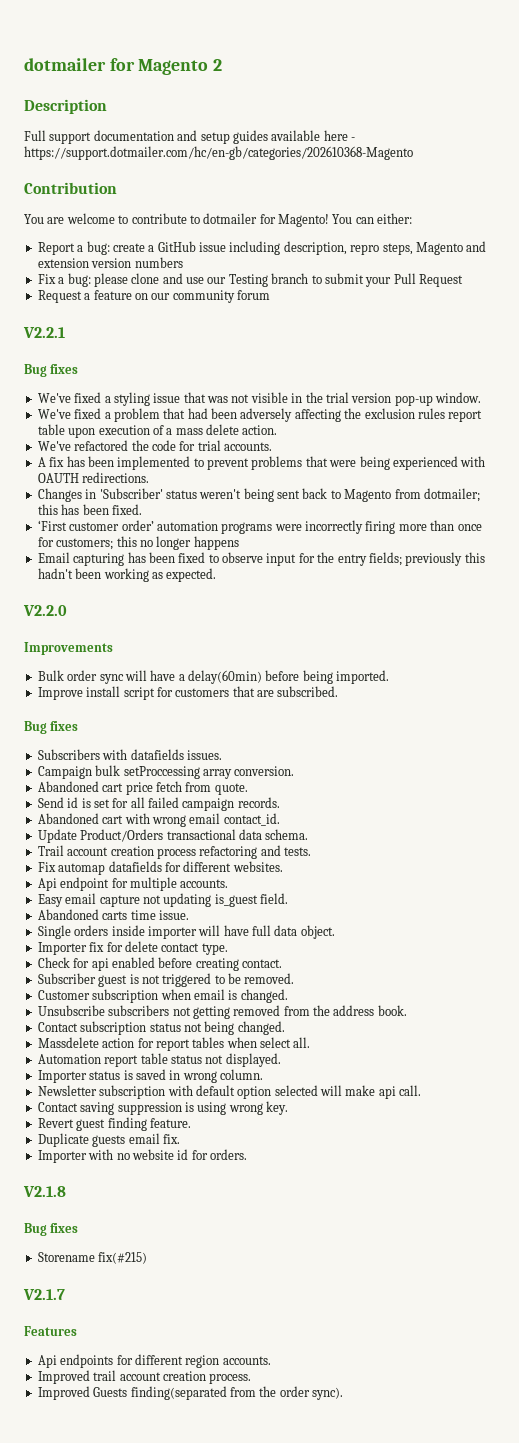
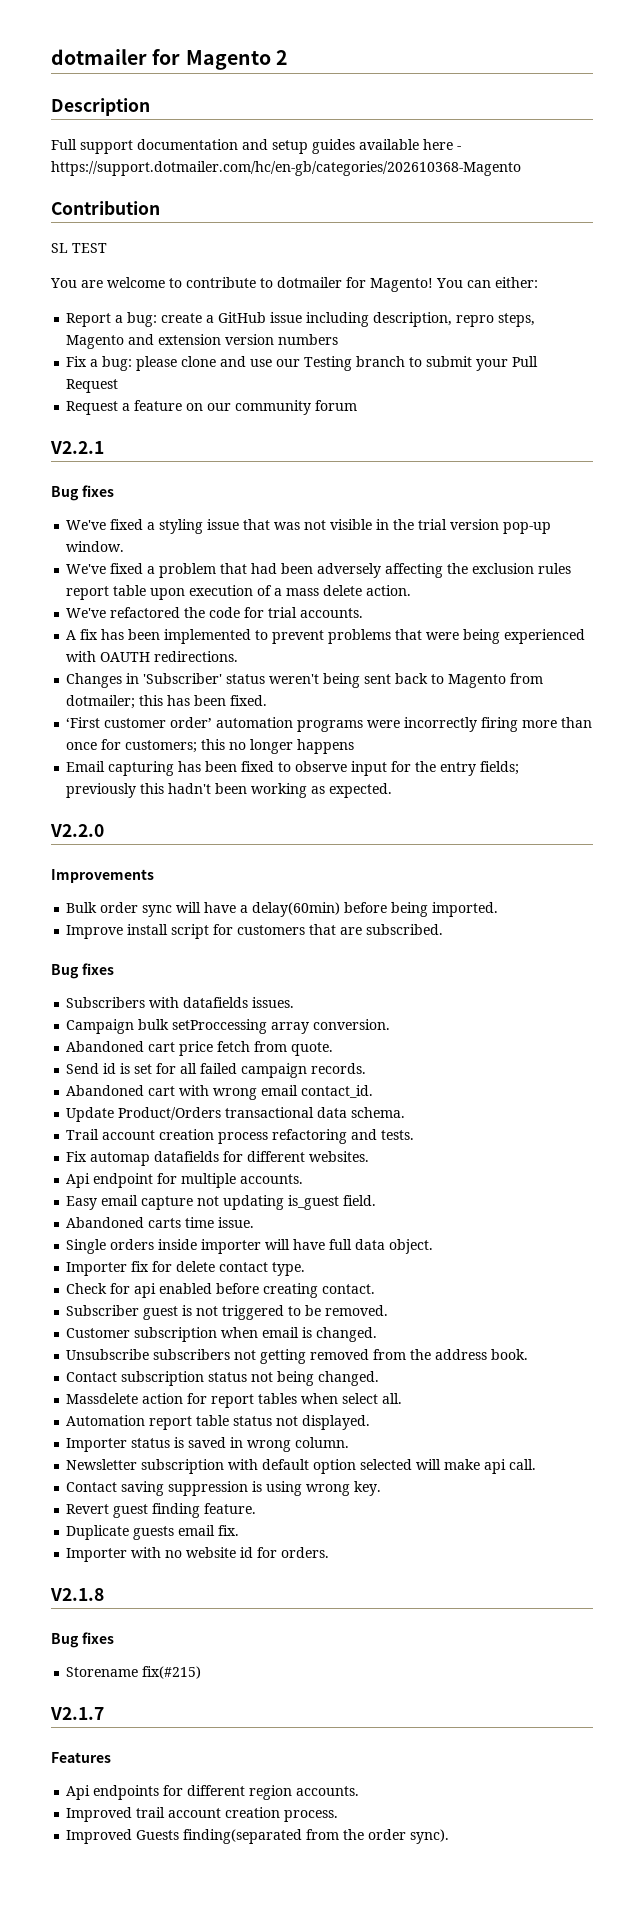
+ SL TEST

